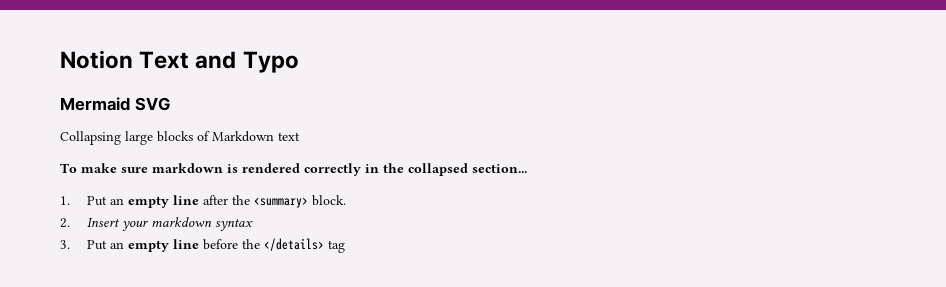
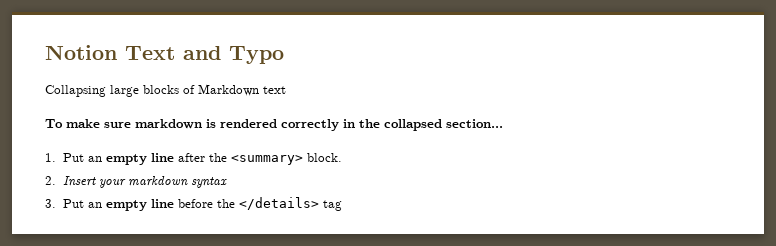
- Mermaid SVG

